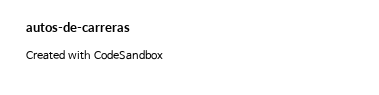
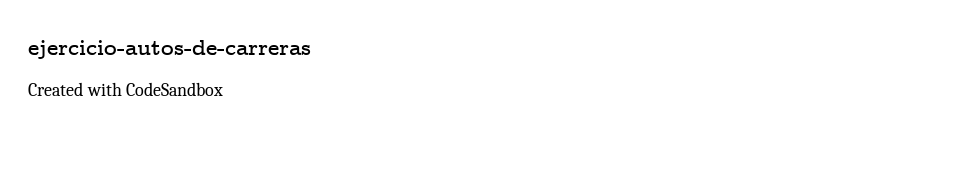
- autos-de-carreras
+ ejercicio-autos-de-carreras

